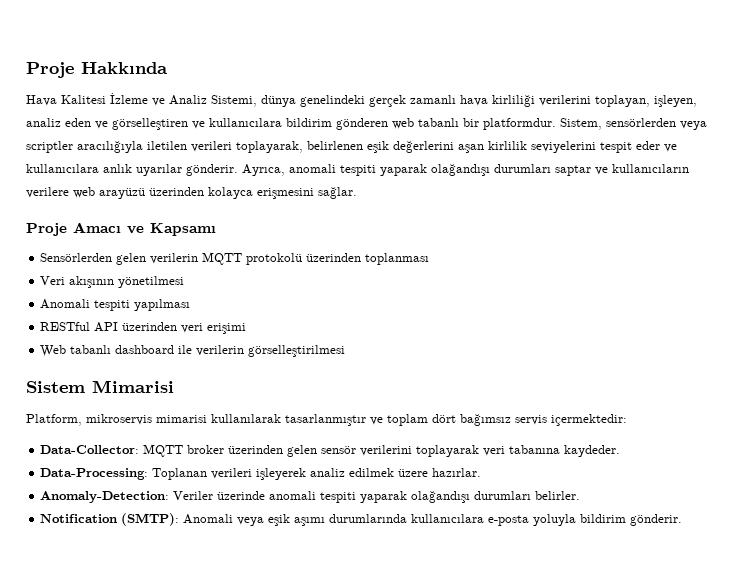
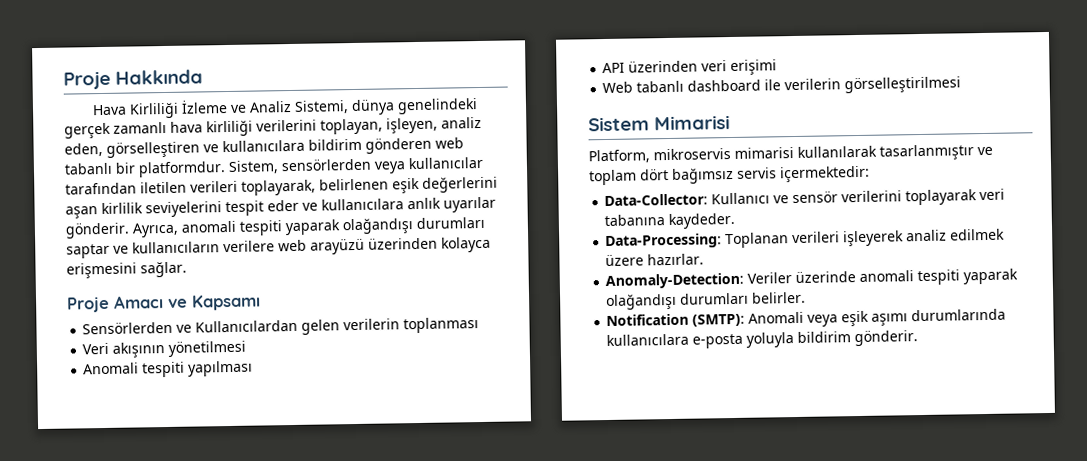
- Hava Kalitesi İzleme ve Analiz Sistemi, dünya genelindeki gerçek zamanlı hava kirliliği verilerini toplayan, işleyen, analiz eden ve görselleştiren ve kullanıcılara bildirim gönderen web tabanlı bir platformdur.
+ Hava Kirliliği İzleme ve Analiz Sistemi, dünya genelindeki gerçek zamanlı hava kirliliği verilerini toplayan, işleyen, analiz eden, görselleştiren ve kullanıcılara bildirim gönderen web tabanlı bir platformdur.
- Sistem, sensörlerden veya scriptler aracılığıyla iletilen verileri toplayarak, belirlenen eşik değerlerini aşan kirlilik seviyelerini tespit eder ve kullanıcılara anlık uyarılar gönderir.
+ Sistem, sensörlerden veya kullanıcılar tarafından iletilen verileri toplayarak, belirlenen eşik değerlerini aşan kirlilik seviyelerini tespit eder ve kullanıcılara anlık uyarılar gönderir.
- Sensörlerden gelen verilerin MQTT protokolü üzerinden toplanması
+ Sensörlerden ve Kullanıcılardan gelen verilerin toplanması
- RESTful API üzerinden veri erişimi
+ API üzerinden veri erişimi
- Data-Collector: MQTT broker üzerinden gelen sensör verilerini toplayarak veri tabanına kaydeder.
+ Data-Collector: Kullanıcı ve sensör verilerini toplayarak veri tabanına kaydeder.

